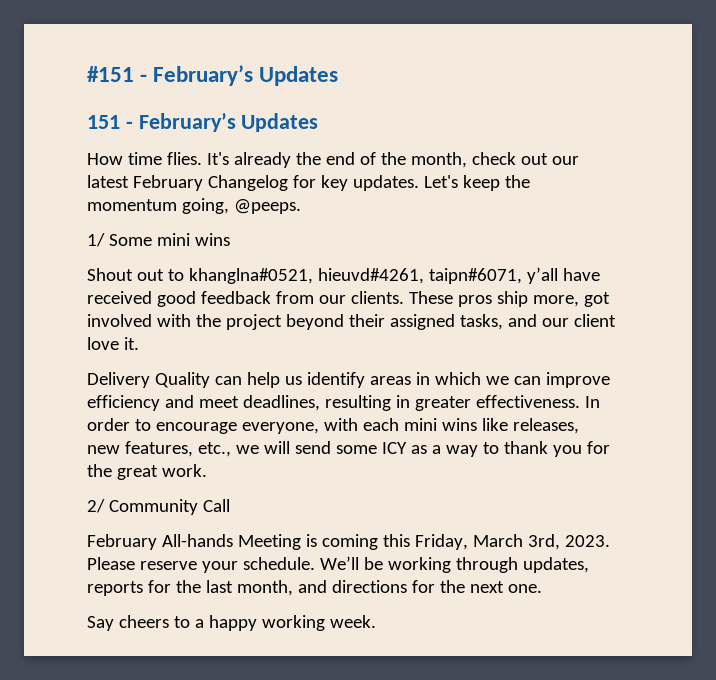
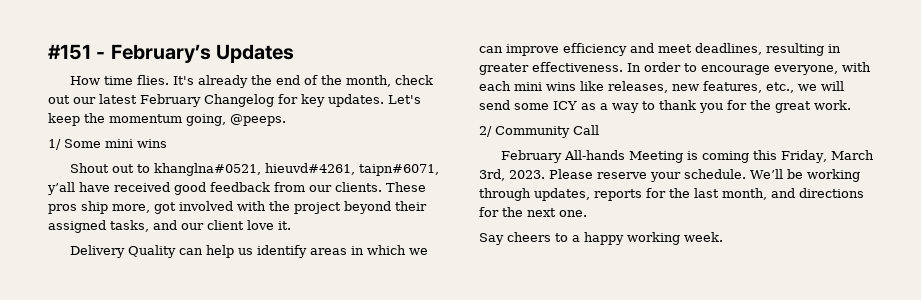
- 151 - February’s Updates

